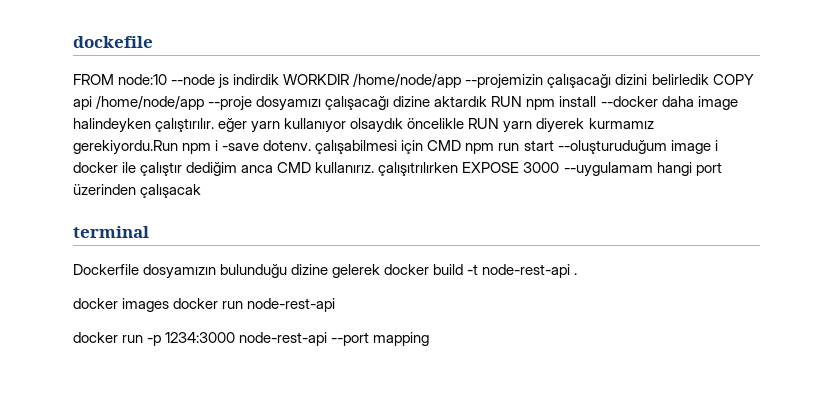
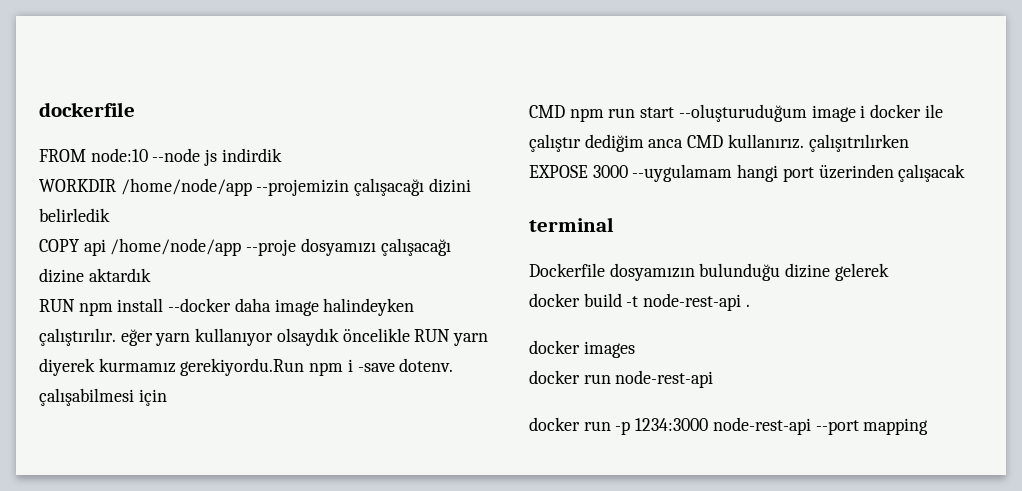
- dockefile
+ dockerfile
- FROM node:10 --node js indirdik WORKDIR /home/node/app --projemizin çalışacağı dizini belirledik COPY api /home/node/app --proje dosyamızı çalışacağı dizine aktardık RUN npm install --docker daha image halindeyken çalıştırılır. eğer yarn kullanıyor olsaydık öncelikle RUN yarn diyerek kurmamız gerekiyordu.Run npm i -save dotenv. çalışabilmesi için CMD npm run start --oluşturuduğum image i docker ile çalıştır dediğim anca CMD kullanırız. çalışıtrılırken EXPOSE 3000 --uygulamam hangi port üzerinden çalışacak
+ FROM node:10 --node js indirdik
+ WORKDIR /home/node/app --projemizin çalışacağı dizini belirledik
+ COPY api /home/node/app --proje dosyamızı çalışacağı dizine aktardık
+ RUN npm install --docker daha image halindeyken çalıştırılır. eğer yarn kullanıyor olsaydık öncelikle RUN yarn diyerek kurmamız gerekiyordu.Run npm i -save dotenv. çalışabilmesi için
+ CMD npm run start --oluşturuduğum image i docker ile çalıştır dediğim anca CMD kullanırız. çalışıtrılırken
+ EXPOSE 3000 --uygulamam hangi port üzerinden çalışacak
- Dockerfile dosyamızın bulunduğu dizine gelerek docker build -t node-rest-api .
+ Dockerfile dosyamızın bulunduğu dizine gelerek
+ docker build -t node-rest-api .
- docker images docker run node-rest-api
+ docker images
+ docker run node-rest-api

